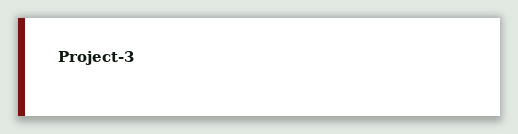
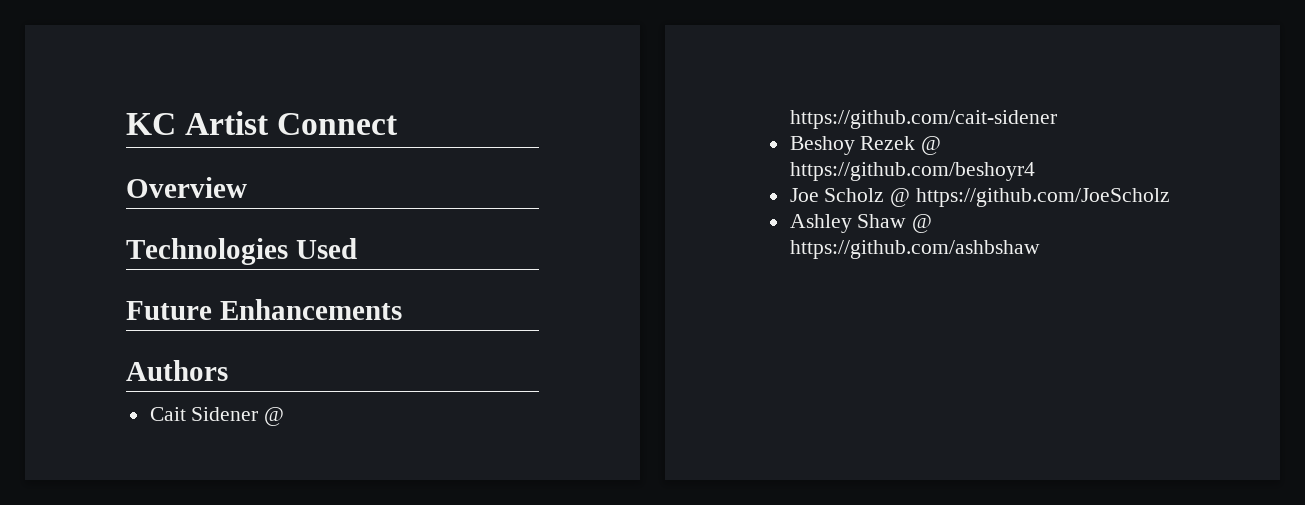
- Project-3
+ KC Artist Connect
+ Overview
+ Technologies Used
+ Future Enhancements
+ Authors
+ Cait Sidener @ https://github.com/cait-sidener
+ Beshoy Rezek @ https://github.com/beshoyr4
+ Joe Scholz @ https://github.com/JoeScholz
+ Ashley Shaw @ https://github.com/ashbshaw

